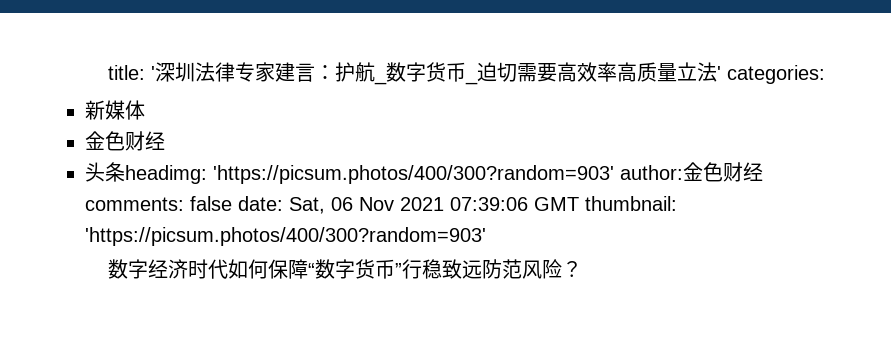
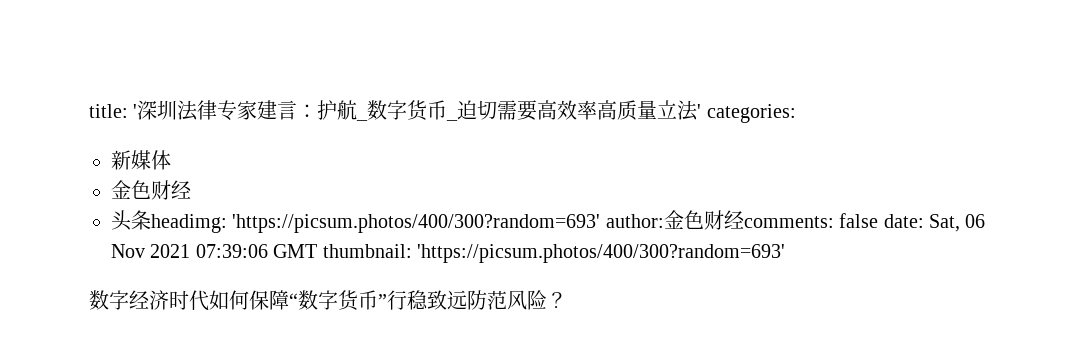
- 头条headimg: 'https://picsum.photos/400/300?random=903' author:金色财经comments: false date: Sat, 06 Nov 2021 07:39:06 GMT thumbnail: 'https://picsum.photos/400/300?random=903'
+ 头条headimg: 'https://picsum.photos/400/300?random=693' author:金色财经comments: false date: Sat, 06 Nov 2021 07:39:06 GMT thumbnail: 'https://picsum.photos/400/300?random=693'

